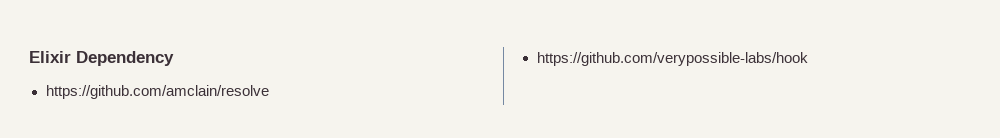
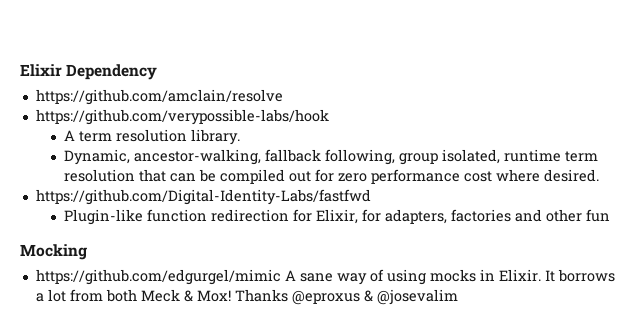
+ A term resolution library.
+ Dynamic, ancestor-walking, fallback following, group isolated, runtime term resolution that can be compiled out for zero performance cost where desired.
+ https://github.com/Digital-Identity-Labs/fastfwd
+ Plugin-like function redirection for Elixir, for adapters, factories and other fun
+ Mocking
+ https://github.com/edgurgel/mimic A sane way of using mocks in Elixir. It borrows a lot from both Meck & Mox! Thanks @eproxus & @josevalim

